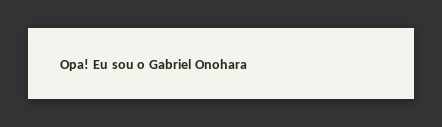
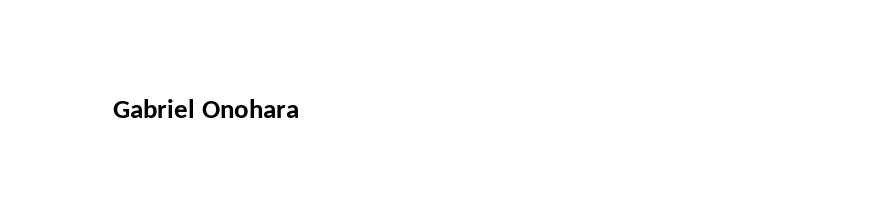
- Opa! Eu sou o Gabriel Onohara
+ Gabriel Onohara

